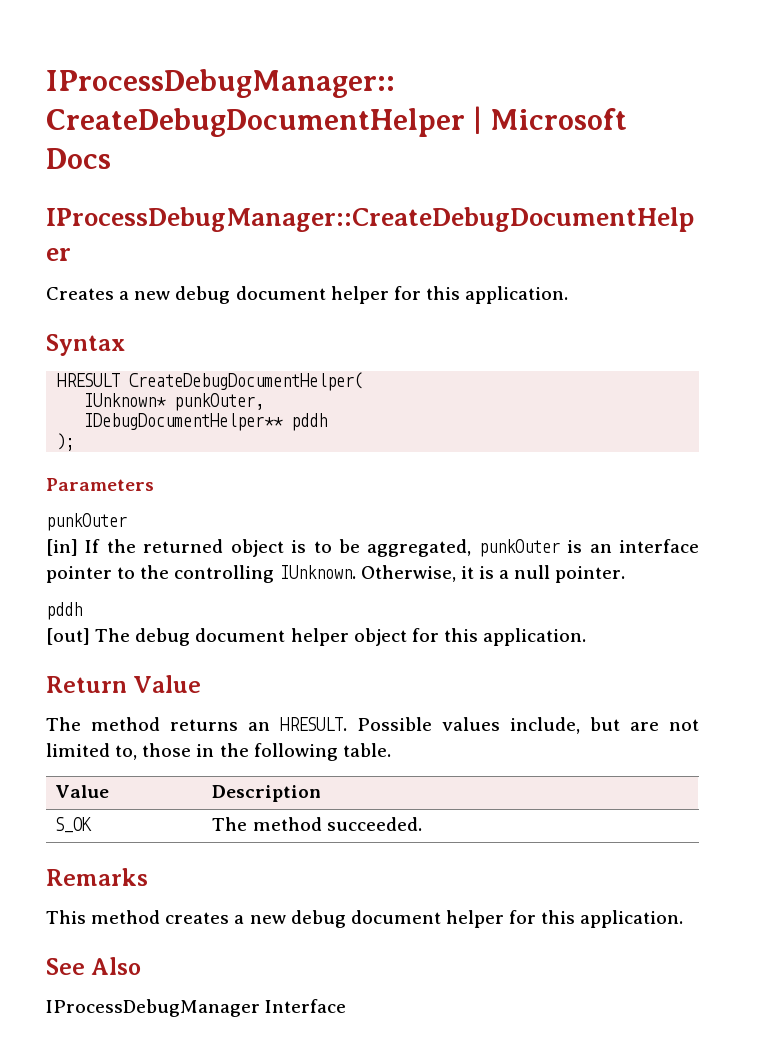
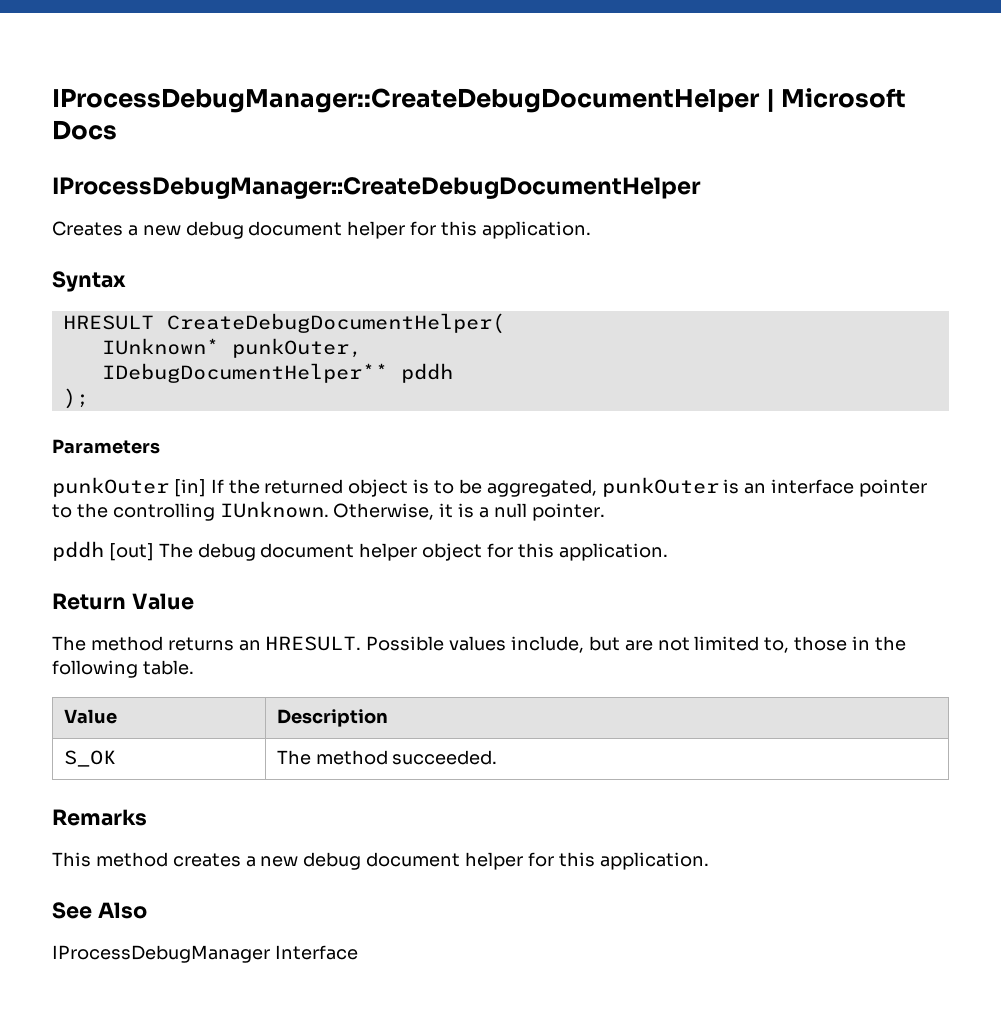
  Parameters
- punkOuter
- [in] If the returned object is to be aggregated, punkOuter is an interface pointer to the controlling IUnknown.
+ punkOuter [in] If the returned object is to be aggregated, punkOuter is an interface pointer to the controlling IUnknown.
  Otherwise, it is a null pointer.
- pddh
- [out] The debug document helper object for this application.
+ pddh [out] The debug document helper object for this application.

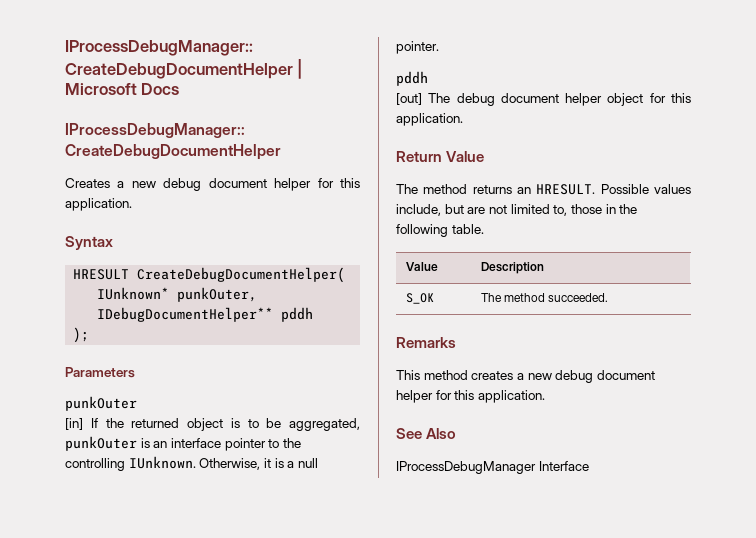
  Parameters
- punkOuter [in] If the returned object is to be aggregated, punkOuter is an interface pointer to the controlling IUnknown.
+ punkOuter
+ [in] If the returned object is to be aggregated, punkOuter is an interface pointer to the controlling IUnknown.
  Otherwise, it is a null pointer.
- pddh [out] The debug document helper object for this application.
+ pddh
+ [out] The debug document helper object for this application.

